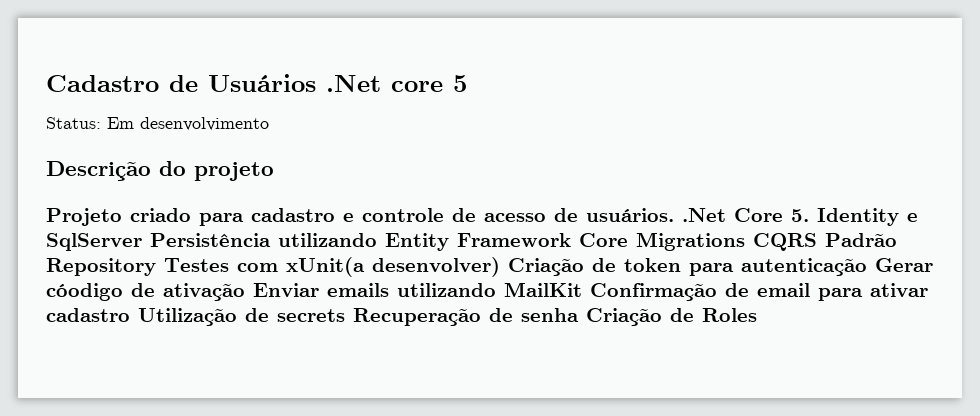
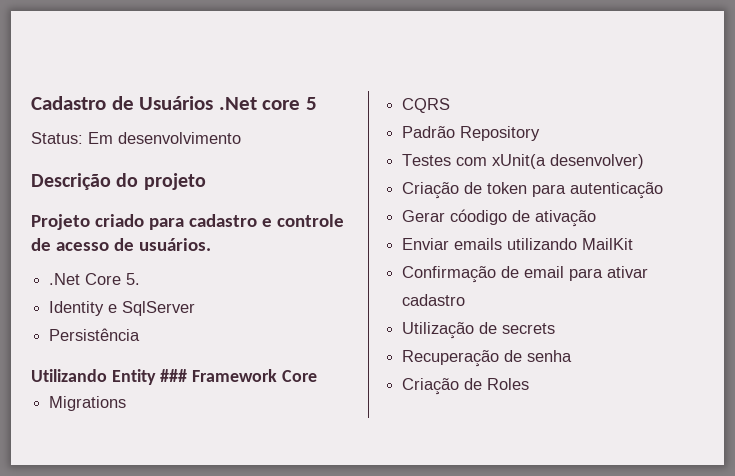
- Projeto criado para cadastro e controle de acesso de usuários. .Net Core 5. Identity e SqlServer Persistência utilizando Entity Framework Core Migrations CQRS Padrão Repository Testes com xUnit(a desenvolver) Criação de token para autenticação Gerar cóodigo de ativação Enviar emails utilizando MailKit Confirmação de email para ativar cadastro Utilização de secrets Recuperação de senha Criação de Roles
+ Projeto criado para cadastro e controle de acesso de usuários.
+ .Net Core 5.
+ Identity e SqlServer
+ Persistência
+ Utilizando Entity ### Framework Core
+ Migrations
+ CQRS
+ Padrão Repository
+ Testes com xUnit(a desenvolver)
+ Criação de token para autenticação
+ Gerar cóodigo de ativação
+ Enviar emails utilizando MailKit
+ Confirmação de email para ativar cadastro
+ Utilização de secrets
+ Recuperação de senha
+ Criação de Roles

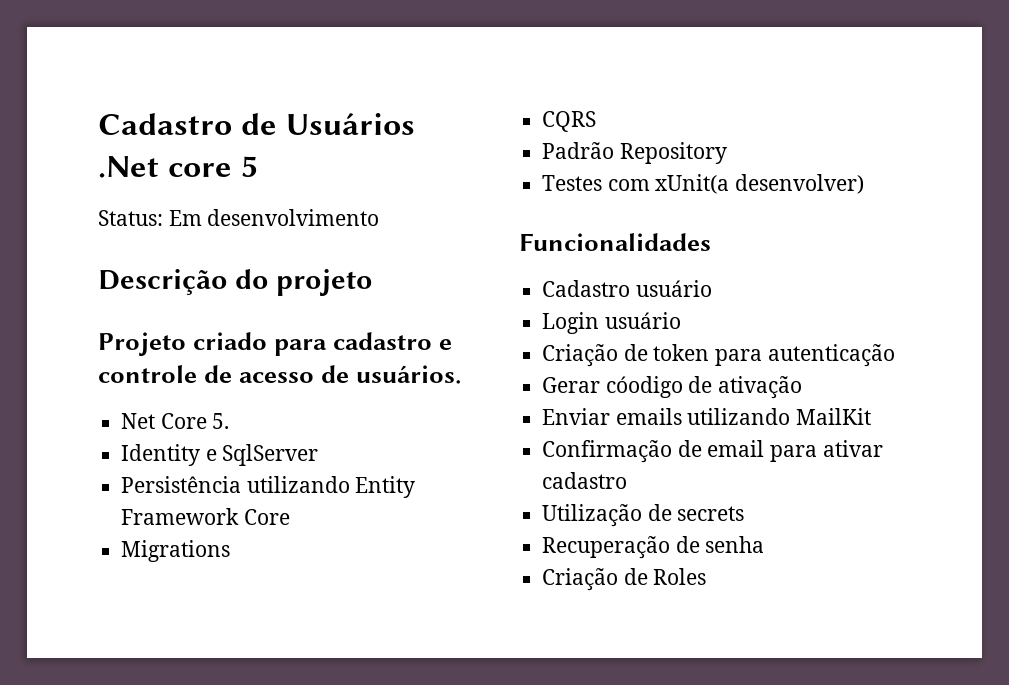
- .Net Core 5.
+ Net Core 5.
- Persistência
- Utilizando Entity ### Framework Core
+ Persistência utilizando Entity Framework Core
+ Funcionalidades
+ Cadastro usuário
+ Login usuário

